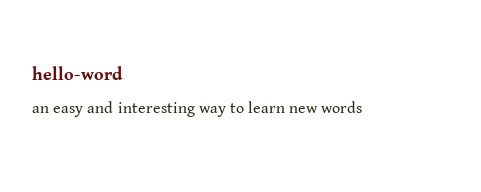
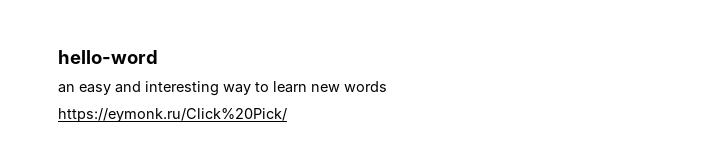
+ https://eymonk.ru/Click%20Pick/

